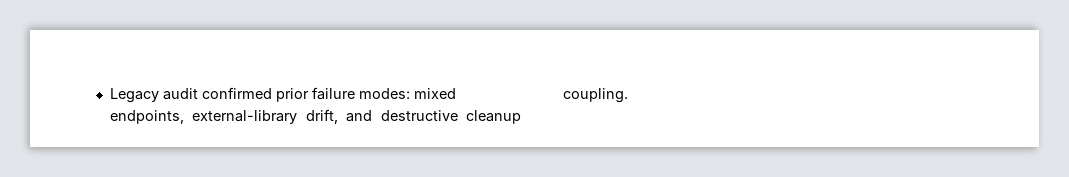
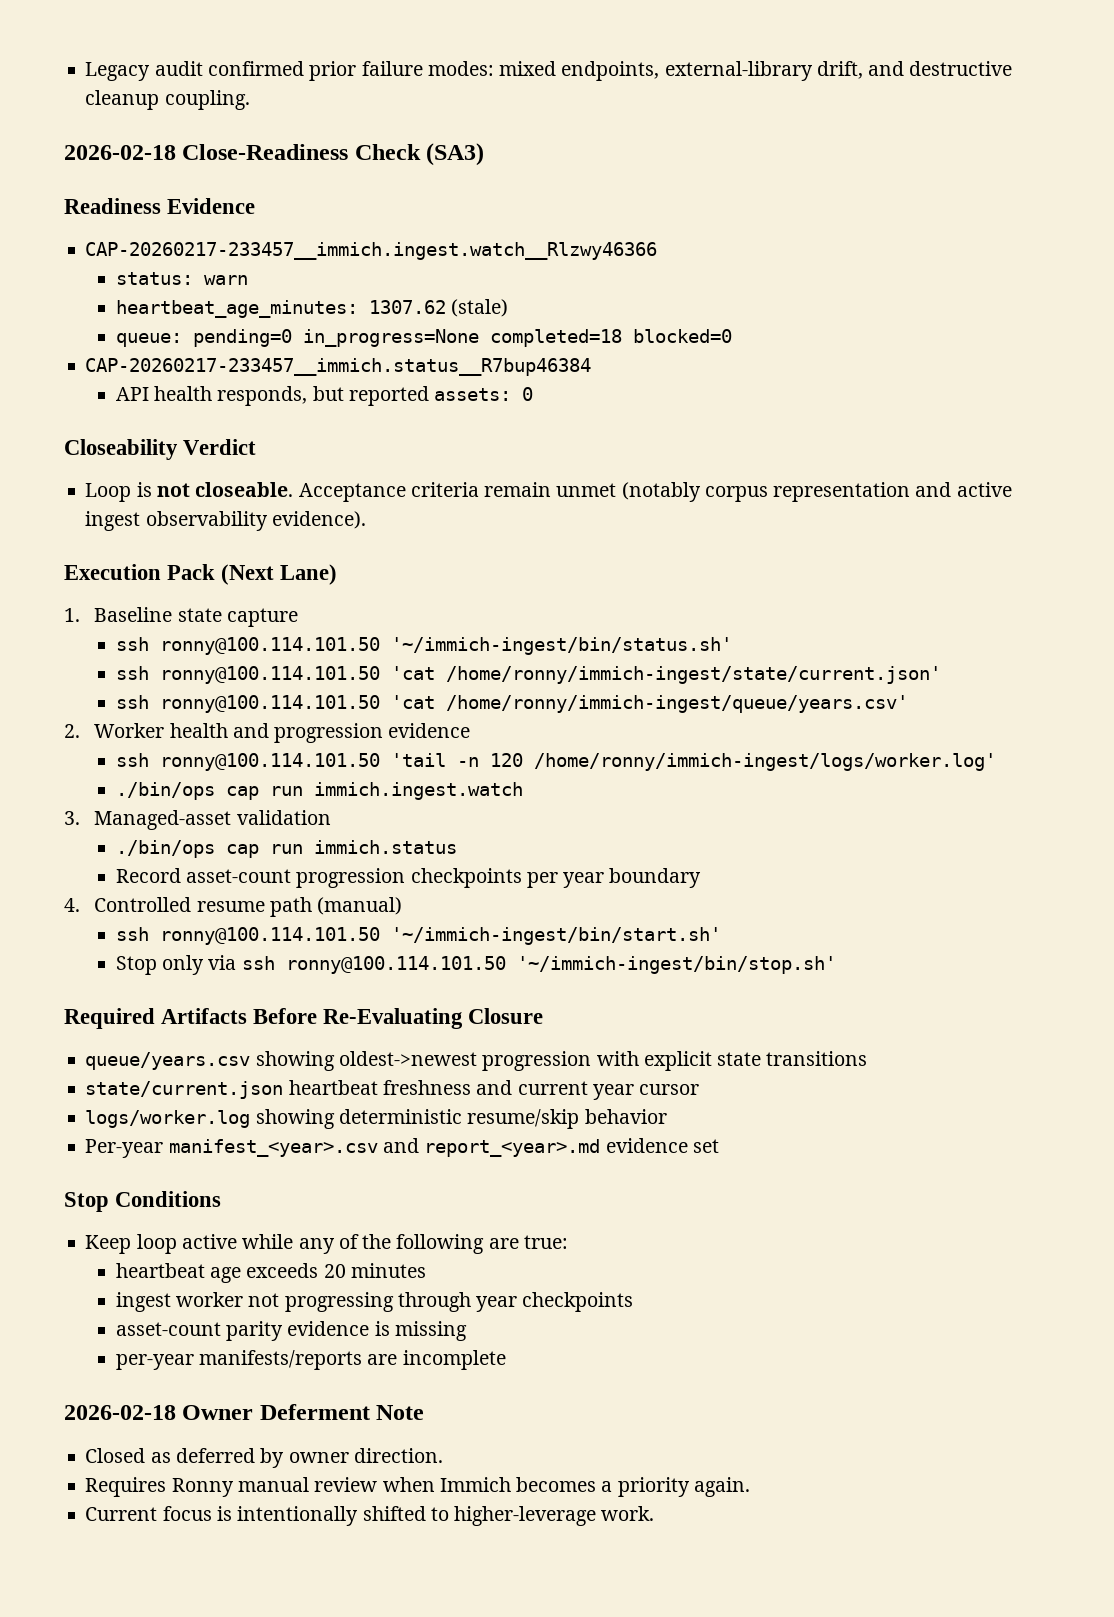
+ 2026-02-18 Close-Readiness Check (SA3)
+ Readiness Evidence
+ CAP-20260217-233457__immich.ingest.watch__Rlzwy46366
+ status: warn
+ heartbeat_age_minutes: 1307.62 (stale)
+ queue: pending=0 in_progress=None completed=18 blocked=0
+ CAP-20260217-233457__immich.status__R7bup46384
+ API health responds, but reported assets: 0
+ Closeability Verdict
+ Loop is not closeable. Acceptance criteria remain unmet (notably corpus representation and active ingest observability evidence).
+ Execution Pack (Next Lane)
+ 1. Baseline state capture
+ ssh ronny@100.114.101.50 '~/immich-ingest/bin/status.sh'
+ ssh ronny@100.114.101.50 'cat /home/ronny/immich-ingest/state/current.json'
+ ssh ronny@100.114.101.50 'cat /home/ronny/immich-ingest/queue/years.csv'
+ 2. Worker health and progression evidence
+ ssh ronny@100.114.101.50 'tail -n 120 /home/ronny/immich-ingest/logs/worker.log'
+ ./bin/ops cap run immich.ingest.watch
+ 3. Managed-asset validation
+ ./bin/ops cap run immich.status
+ Record asset-count progression checkpoints per year boundary
+ 4. Controlled resume path (manual)
+ ssh ronny@100.114.101.50 '~/immich-ingest/bin/start.sh'
+ Stop only via ssh ronny@100.114.101.50 '~/immich-ingest/bin/stop.sh'
+ Required Artifacts Before Re-Evaluating Closure
+ queue/years.csv showing oldest->newest progression with explicit state transitions
+ state/current.json heartbeat freshness and current year cursor
+ logs/worker.log showing deterministic resume/skip behavior
+ Per-year manifest_<year>.csv and report_<year>.md evidence set
+ Stop Conditions
+ Keep loop active while any of the following are true:
+ heartbeat age exceeds 20 minutes
+ ingest worker not progressing through year checkpoints
+ asset-count parity evidence is missing
+ per-year manifests/reports are incomplete
+ 2026-02-18 Owner Deferment Note
+ Closed as deferred by owner direction.
+ Requires Ronny manual review when Immich becomes a priority again.
+ Current focus is intentionally shifted to higher-leverage work.

